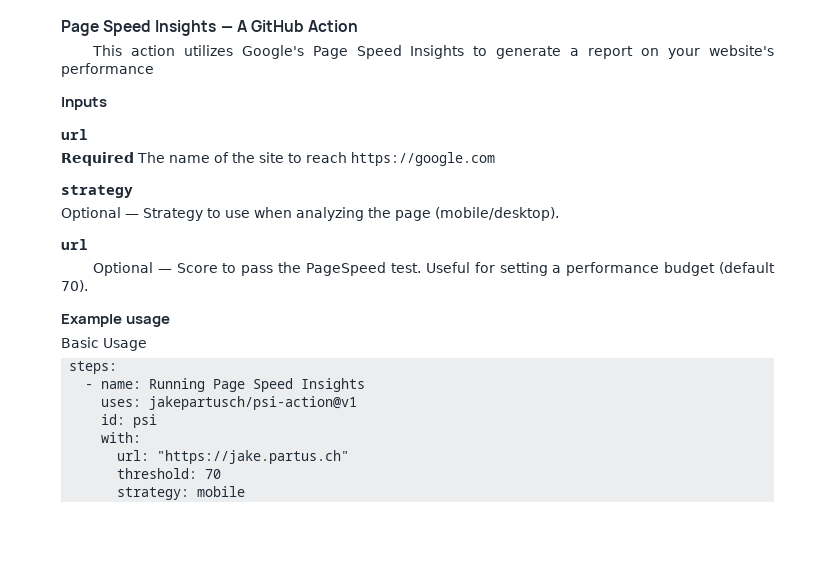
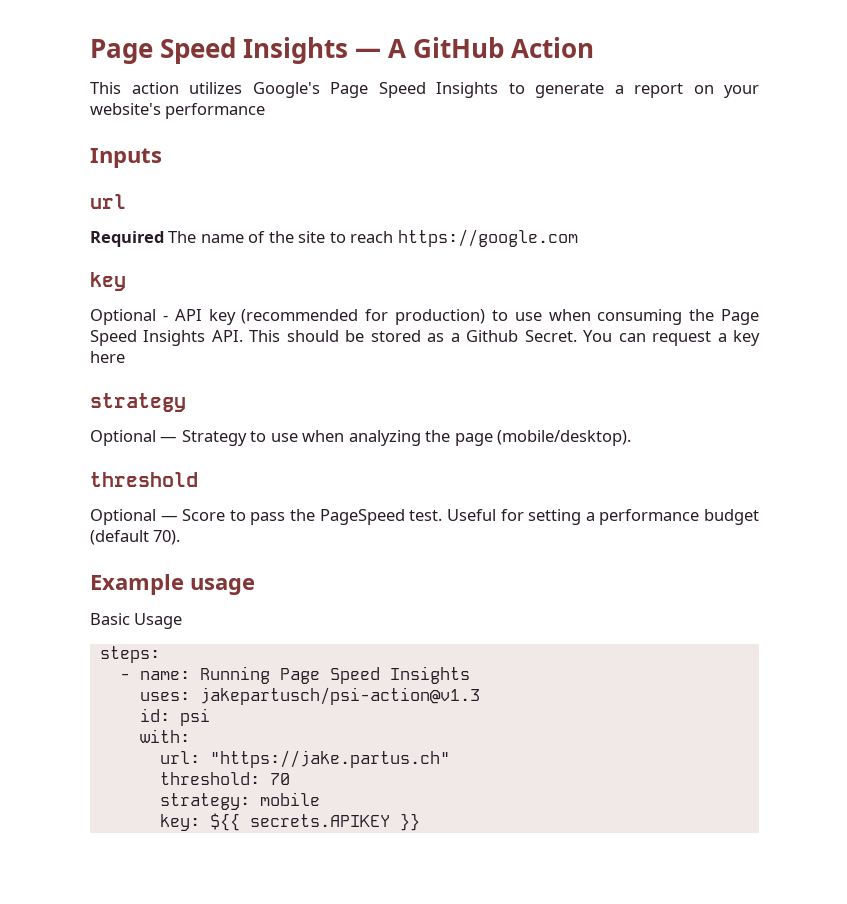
  Required The name of the site to reach https://google.com
+ key
+ Optional - API key (recommended for production) to use when consuming the Page Speed Insights API. This should be stored as a Github Secret. You can request a key here
  Optional — Strategy to use when analyzing the page (mobile/desktop).
- url
+ threshold
- uses: jakepartusch/psi-action@v1
+ uses: jakepartusch/psi-action@v1.3
+ key: ${{ secrets.APIKEY }}

